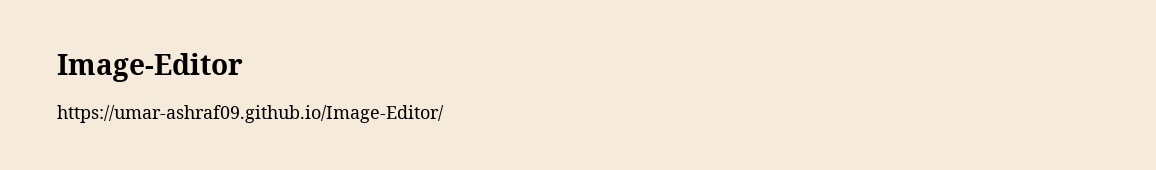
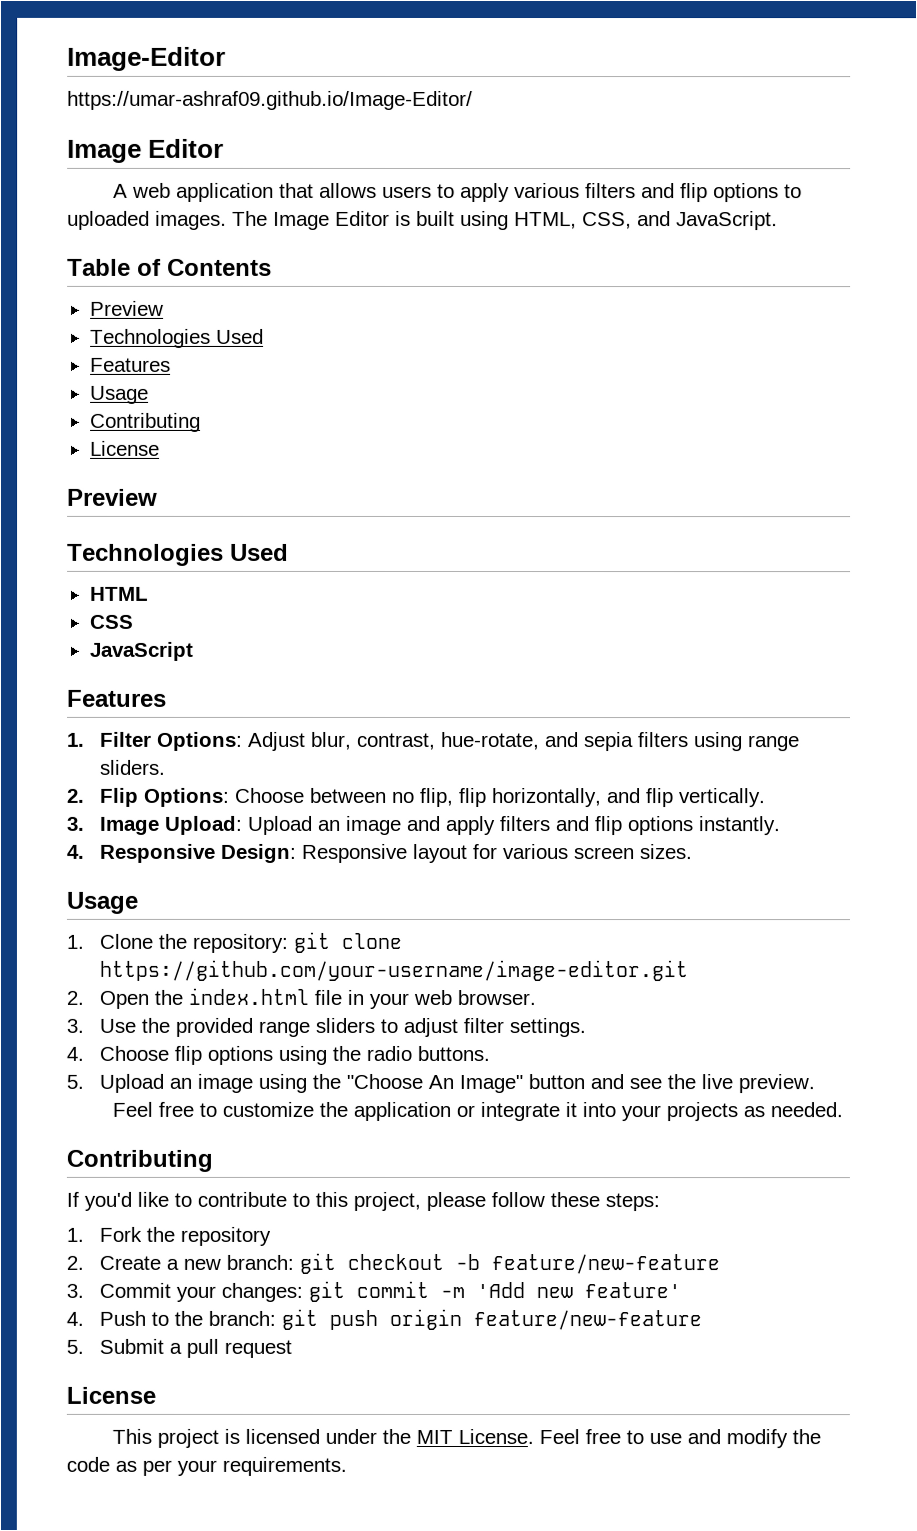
  https://umar-ashraf09.github.io/Image-Editor/
+ Image Editor
+ A web application that allows users to apply various filters and flip options to uploaded images. The Image Editor is built using HTML, CSS, and JavaScript.
+ Table of Contents
+ Preview
+ Technologies Used
+ Features
+ Usage
+ Contributing
+ License
+ Preview
+ Technologies Used
+ HTML
+ CSS
+ JavaScript
+ Features
+ 1. Filter Options: Adjust blur, contrast, hue-rotate, and sepia filters using range sliders.
+ 2. Flip Options: Choose between no flip, flip horizontally, and flip vertically.
+ 3. Image Upload: Upload an image and apply filters and flip options instantly.
+ 4. Responsive Design: Responsive layout for various screen sizes.
+ Usage
+ 1. Clone the repository: git clone https://github.com/your-username/image-editor.git
+ 2. Open the index.html file in your web browser.
+ 3. Use the provided range sliders to adjust filter settings.
+ 4. Choose flip options using the radio buttons.
+ 5. Upload an image using the "Choose An Image" button and see the live preview.
+ Feel free to customize the application or integrate it into your projects as needed.
+ Contributing
+ If you'd like to contribute to this project, please follow these steps:
+ 1. Fork the repository
+ 2. Create a new branch: git checkout -b feature/new-feature
+ 3. Commit your changes: git commit -m 'Add new feature'
+ 4. Push to the branch: git push origin feature/new-feature
+ 5. Submit a pull request
+ License
+ This project is licensed under the MIT License. Feel free to use and modify the code as per your requirements.

